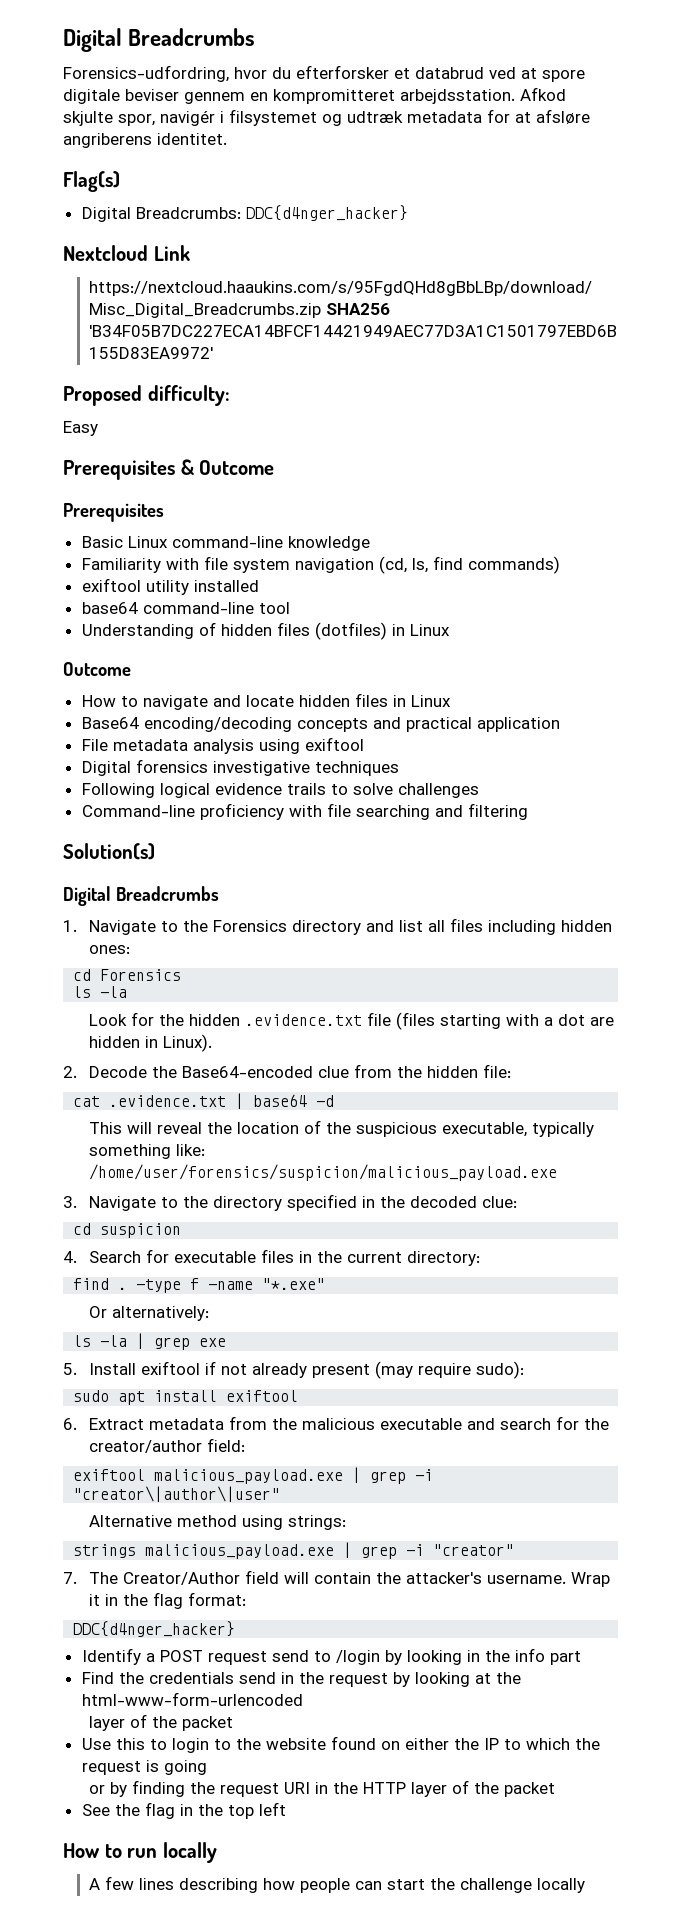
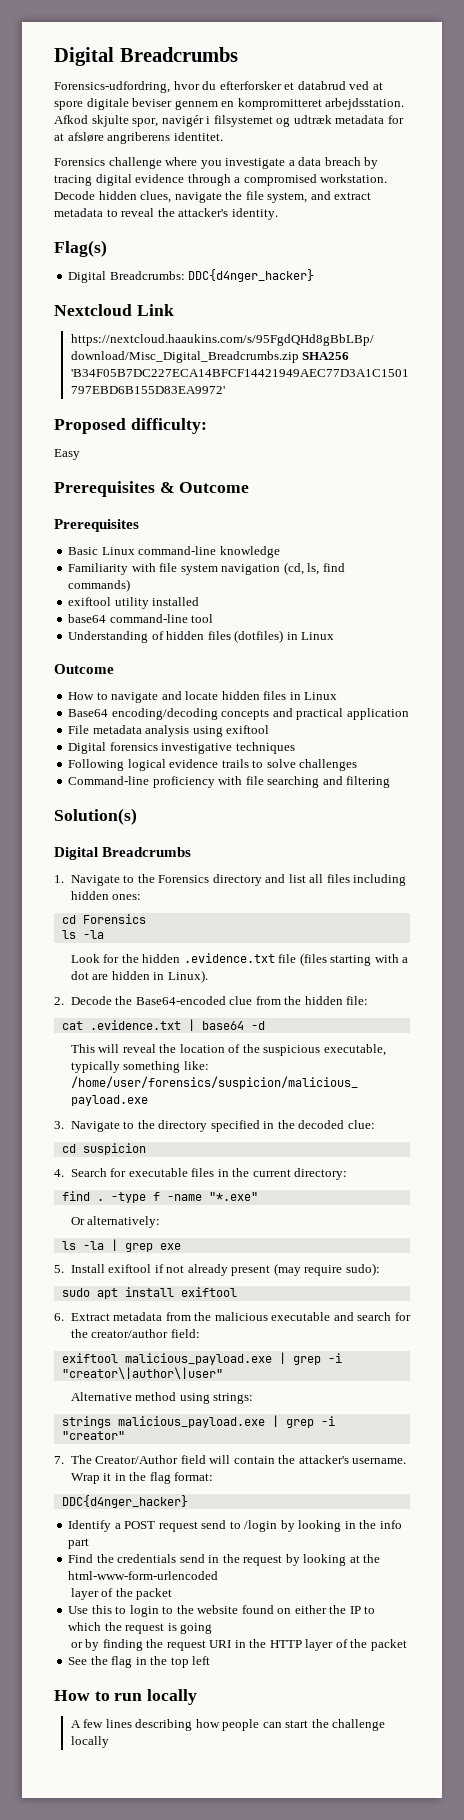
+ Forensics challenge where you investigate a data breach by tracing digital evidence through a compromised workstation. Decode hidden clues, navigate the file system, and extract metadata to reveal the attacker's identity.

